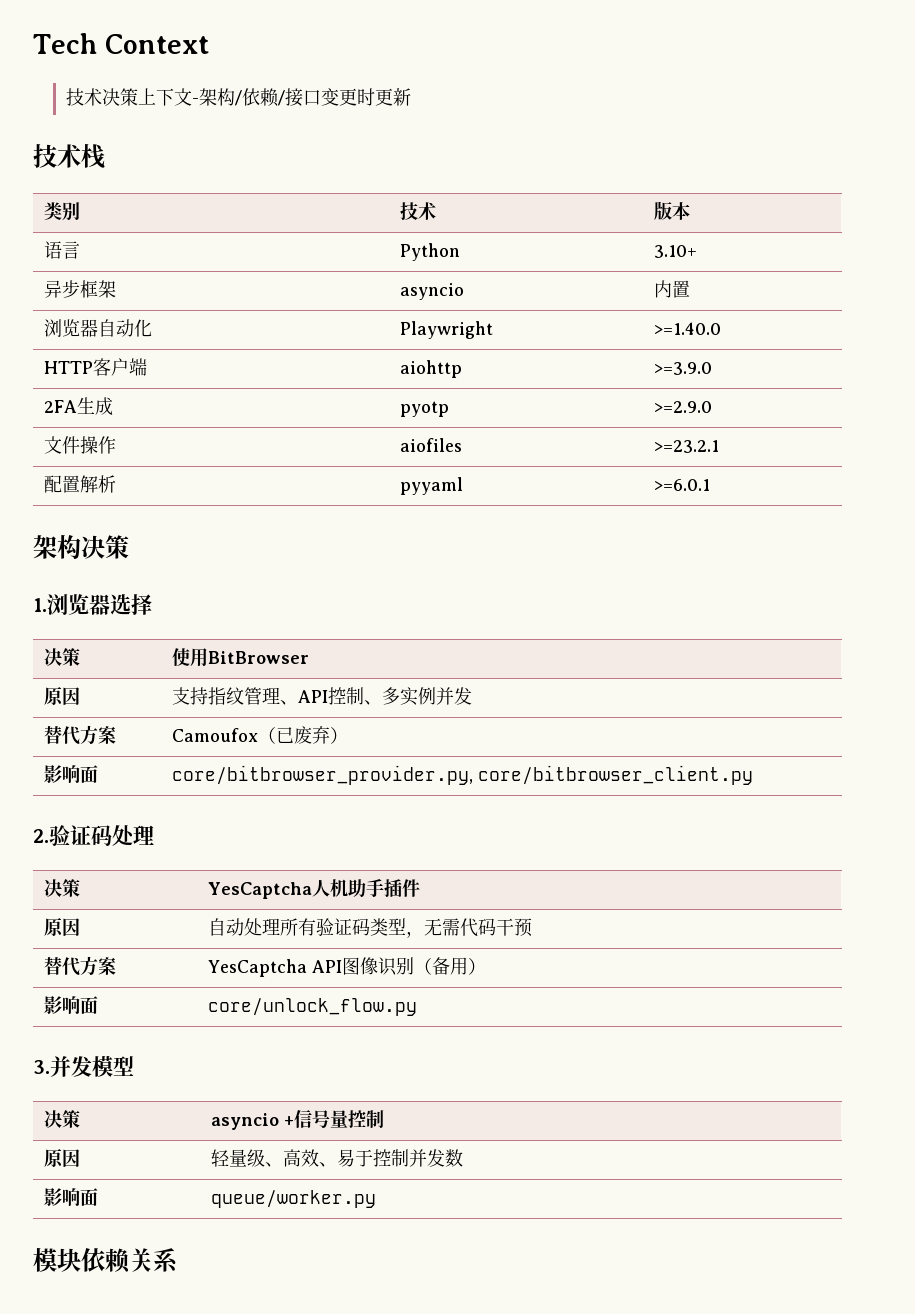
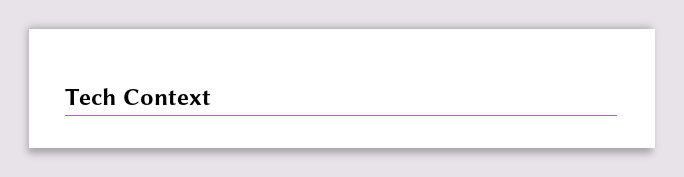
- 技术决策上下文-架构/依赖/接口变更时更新
- 技术栈
- 类别 | 技术 | 版本
- 语言 | Python | 3.10+
- 异步框架 | asyncio | 内置
- 浏览器自动化 | Playwright | >=1.40.0
- HTTP客户端 | aiohttp | >=3.9.0
- 2FA生成 | pyotp | >=2.9.0
- 文件操作 | aiofiles | >=23.2.1
- 配置解析 | pyyaml | >=6.0.1
- 架构决策
- 1.浏览器选择
- 决策 | 使用BitBrowser
- 原因 | 支持指纹管理、API控制、多实例并发
- 替代方案 | Camoufox（已废弃）
- 影响面 | core/bitbrowser_provider.py, core/bitbrowser_client.py
- 2.验证码处理
- 决策 | YesCaptcha人机助手插件
- 原因 | 自动处理所有验证码类型，无需代码干预
- 替代方案 | YesCaptcha API图像识别（备用）
- 影响面 | core/unlock_flow.py
- 3.并发模型
- 决策 | asyncio +信号量控制
- 原因 | 轻量级、高效、易于控制并发数
- 影响面 | queue/worker.py
- 模块依赖关系

